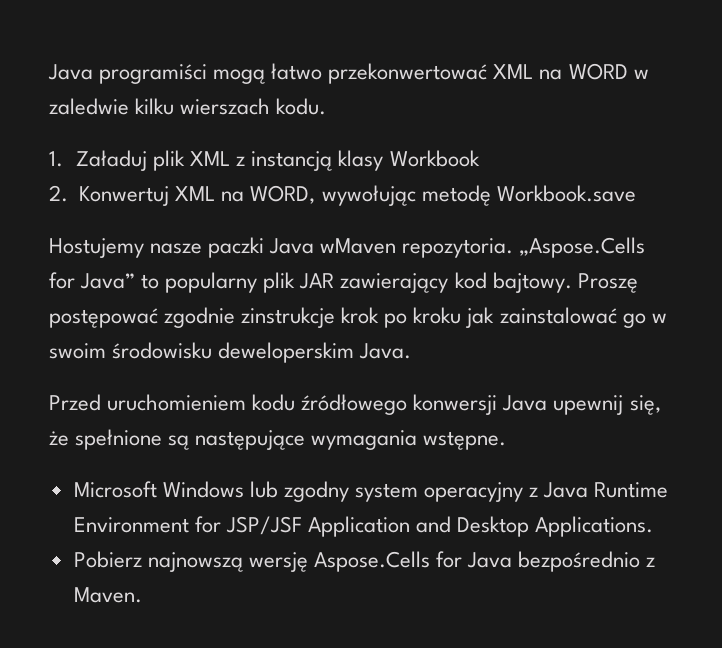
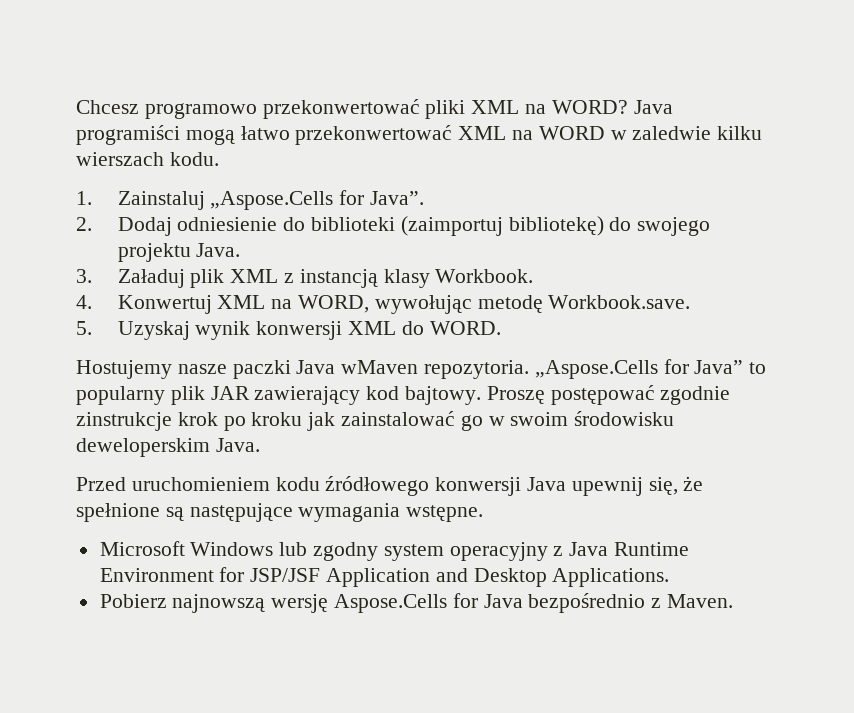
+ Chcesz programowo przekonwertować pliki XML na WORD?
- 1. Załaduj plik XML z instancją klasy Workbook
- 2. Konwertuj XML na WORD, wywołując metodę Workbook.save
+ 1. Zainstaluj „Aspose.Cells for Java”.
+ 2. Dodaj odniesienie do biblioteki (zaimportuj bibliotekę) do swojego projektu Java.
+ 3. Załaduj plik XML z instancją klasy Workbook.
+ 4. Konwertuj XML na WORD, wywołując metodę Workbook.save.
+ 5. Uzyskaj wynik konwersji XML do WORD.

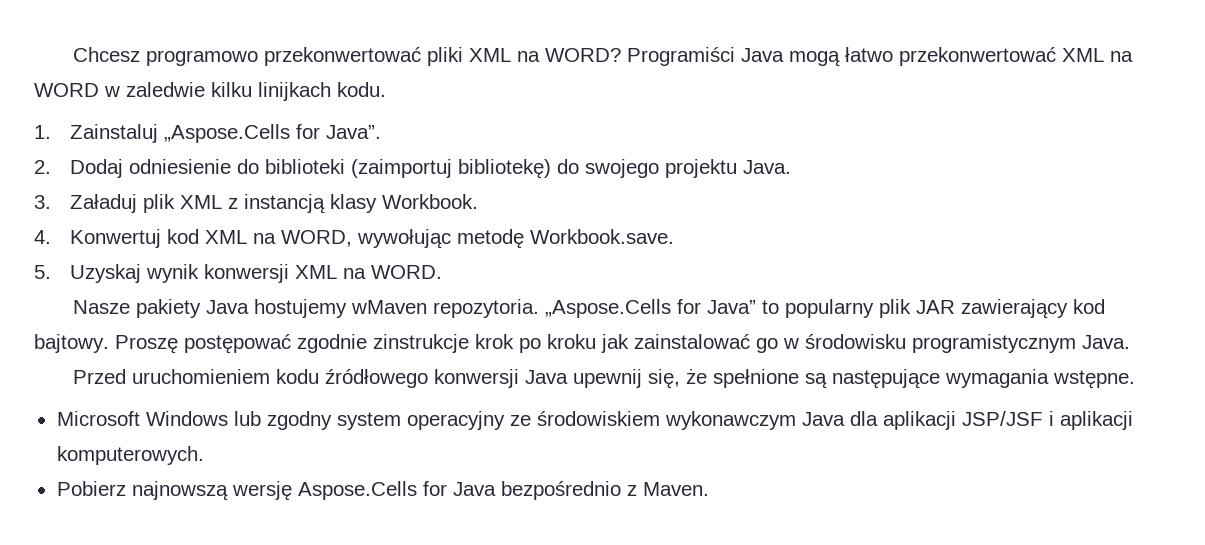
- Java programiści mogą łatwo przekonwertować XML na WORD w zaledwie kilku wierszach kodu.
+ Programiści Java mogą łatwo przekonwertować XML na WORD w zaledwie kilku linijkach kodu.
- 4. Konwertuj XML na WORD, wywołując metodę Workbook.save.
+ 4. Konwertuj kod XML na WORD, wywołując metodę Workbook.save.
- 5. Uzyskaj wynik konwersji XML do WORD.
+ 5. Uzyskaj wynik konwersji XML na WORD.
- Hostujemy nasze paczki Java wMaven repozytoria.
+ Nasze pakiety Java hostujemy wMaven repozytoria.
- Proszę postępować zgodnie zinstrukcje krok po kroku jak zainstalować go w swoim środowisku deweloperskim Java.
+ Proszę postępować zgodnie zinstrukcje krok po kroku jak zainstalować go w środowisku programistycznym Java.
- Microsoft Windows lub zgodny system operacyjny z Java Runtime Environment for JSP/JSF Application and Desktop Applications.
+ Microsoft Windows lub zgodny system operacyjny ze środowiskiem wykonawczym Java dla aplikacji JSP/JSF i aplikacji komputerowych.

